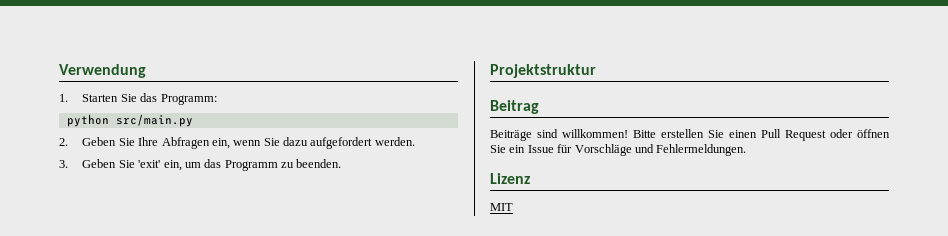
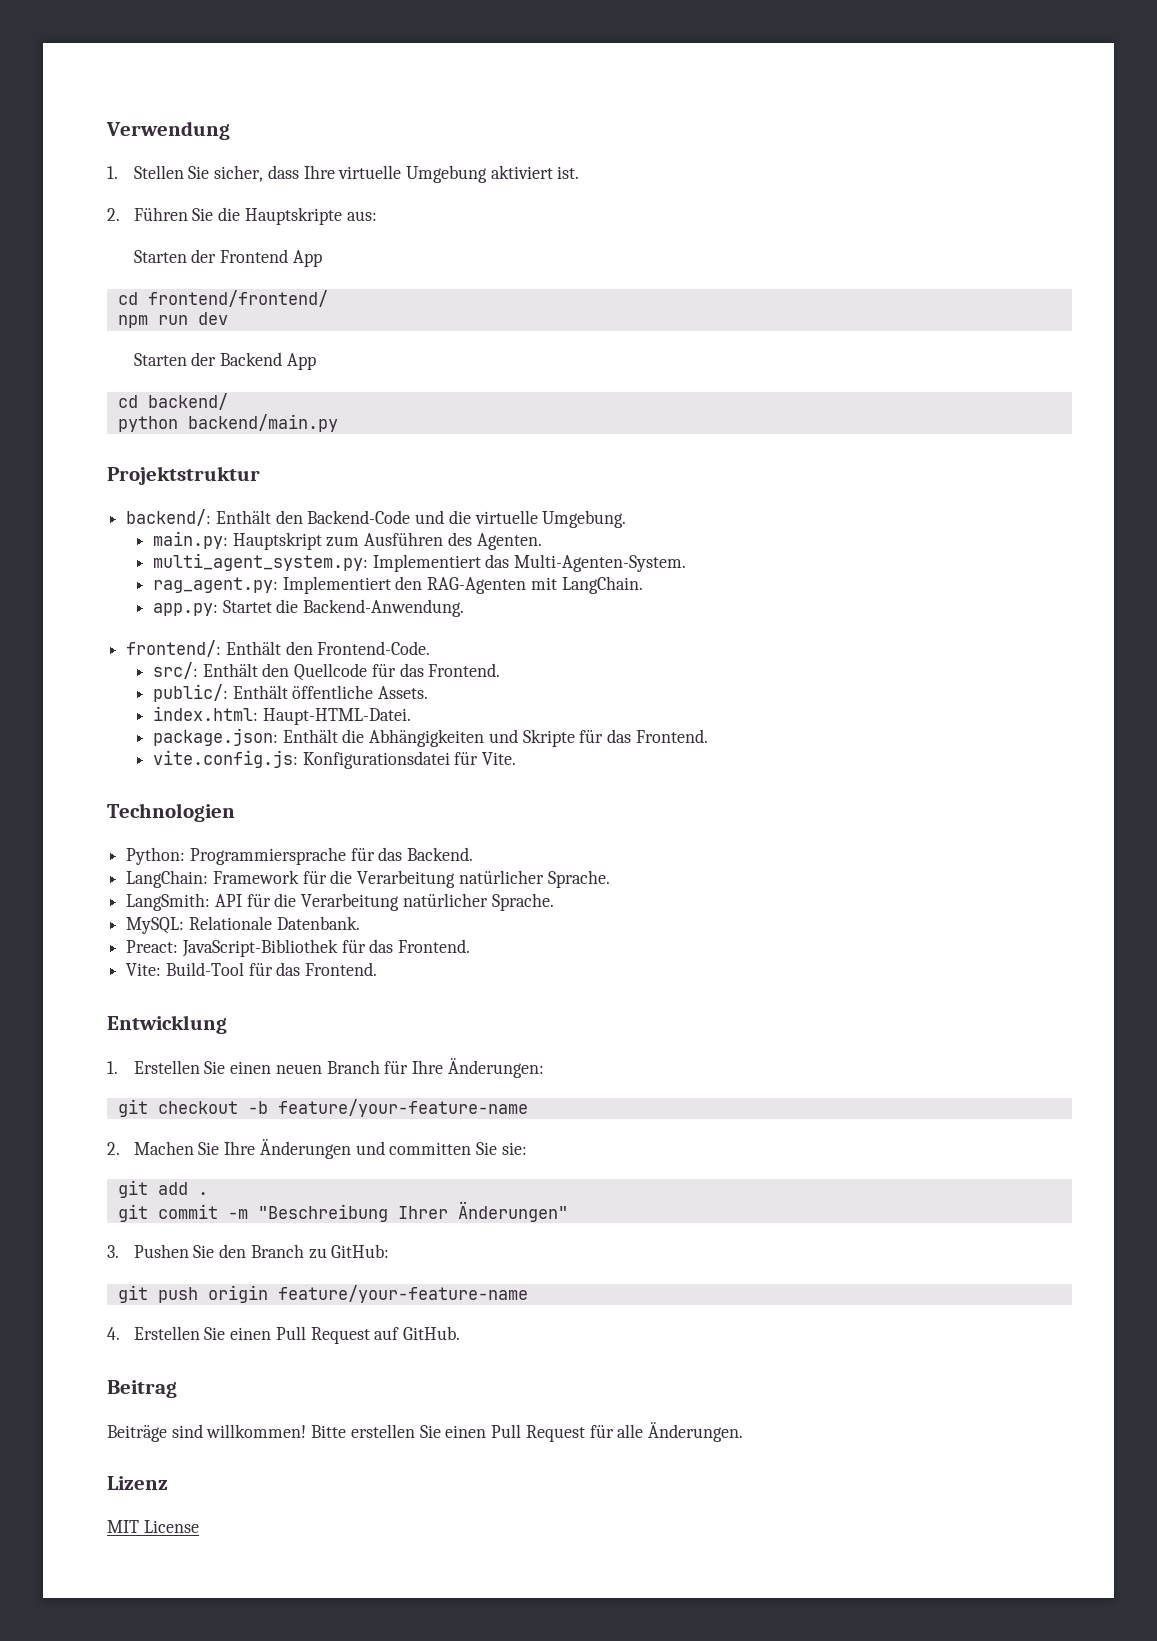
- 1. Starten Sie das Programm:
- python src/main.py
- 2. Geben Sie Ihre Abfragen ein, wenn Sie dazu aufgefordert werden.
- 3. Geben Sie 'exit' ein, um das Programm zu beenden.
+ 1. Stellen Sie sicher, dass Ihre virtuelle Umgebung aktiviert ist.
+ 2. Führen Sie die Hauptskripte aus:
+ Starten der Frontend App
+ cd frontend/frontend/
+ npm run dev
+ Starten der Backend App
+ cd backend/
+ python backend/main.py
  Projektstruktur
+ backend/: Enthält den Backend-Code und die virtuelle Umgebung.
+ main.py: Hauptskript zum Ausführen des Agenten.
+ multi_agent_system.py: Implementiert das Multi-Agenten-System.
+ rag_agent.py: Implementiert den RAG-Agenten mit LangChain.
+ app.py: Startet die Backend-Anwendung.
+ frontend/: Enthält den Frontend-Code.
+ src/: Enthält den Quellcode für das Frontend.
+ public/: Enthält öffentliche Assets.
+ index.html: Haupt-HTML-Datei.
+ package.json: Enthält die Abhängigkeiten und Skripte für das Frontend.
+ vite.config.js: Konfigurationsdatei für Vite.
+ Technologien
+ Python: Programmiersprache für das Backend.
+ LangChain: Framework für die Verarbeitung natürlicher Sprache.
+ LangSmith: API für die Verarbeitung natürlicher Sprache.
+ MySQL: Relationale Datenbank.
+ Preact: JavaScript-Bibliothek für das Frontend.
+ Vite: Build-Tool für das Frontend.
+ Entwicklung
+ 1. Erstellen Sie einen neuen Branch für Ihre Änderungen:
+ git checkout -b feature/your-feature-name
+ 2. Machen Sie Ihre Änderungen und committen Sie sie:
+ git add .
+ git commit -m "Beschreibung Ihrer Änderungen"
+ 3. Pushen Sie den Branch zu GitHub:
+ git push origin feature/your-feature-name
+ 4. Erstellen Sie einen Pull Request auf GitHub.
- Bitte erstellen Sie einen Pull Request oder öffnen Sie ein Issue für Vorschläge und Fehlermeldungen.
+ Bitte erstellen Sie einen Pull Request für alle Änderungen.
- MIT
+ MIT License

